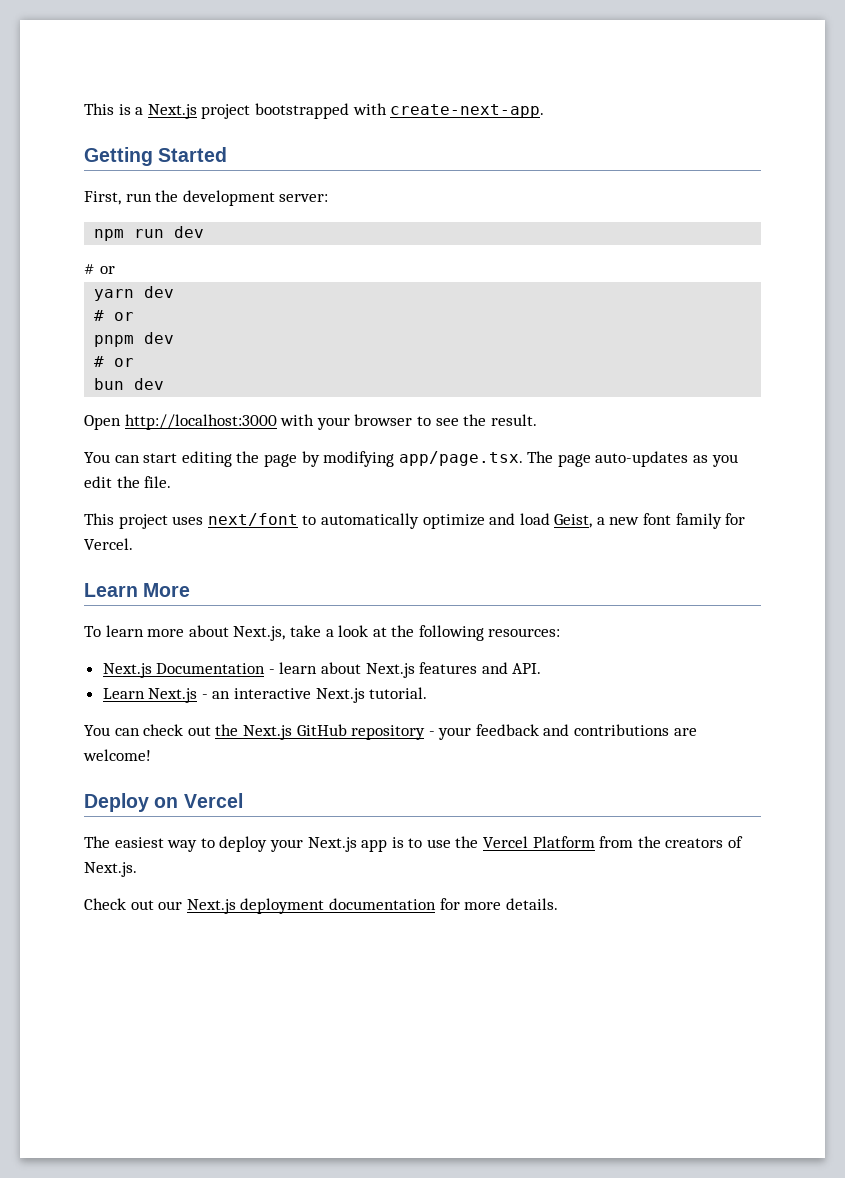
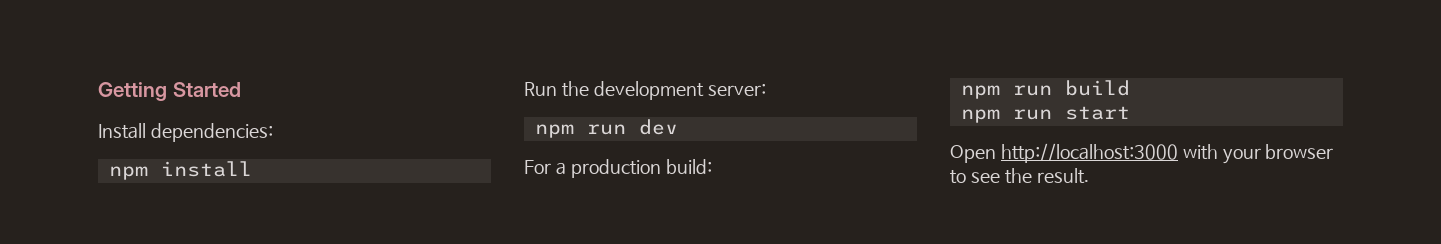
- This is a Next.js project bootstrapped with create-next-app.
  Getting Started
- First, run the development server:
+ Install dependencies:
+ npm install
+ Run the development server:
  npm run dev
- # or
- yarn dev
- # or
- pnpm dev
- # or
- bun dev
+ For a production build:
+ npm run build
+ npm run start
- You can start editing the page by modifying app/page.tsx. The page auto-updates as you edit the file.
- This project uses next/font to automatically optimize and load Geist, a new font family for Vercel.
- Learn More
- To learn more about Next.js, take a look at the following resources:
- Next.js Documentation - learn about Next.js features and API.
- Learn Next.js - an interactive Next.js tutorial.
- You can check out the Next.js GitHub repository - your feedback and contributions are welcome!
- Deploy on Vercel
- The easiest way to deploy your Next.js app is to use the Vercel Platform from the creators of Next.js.
- Check out our Next.js deployment documentation for more details.

